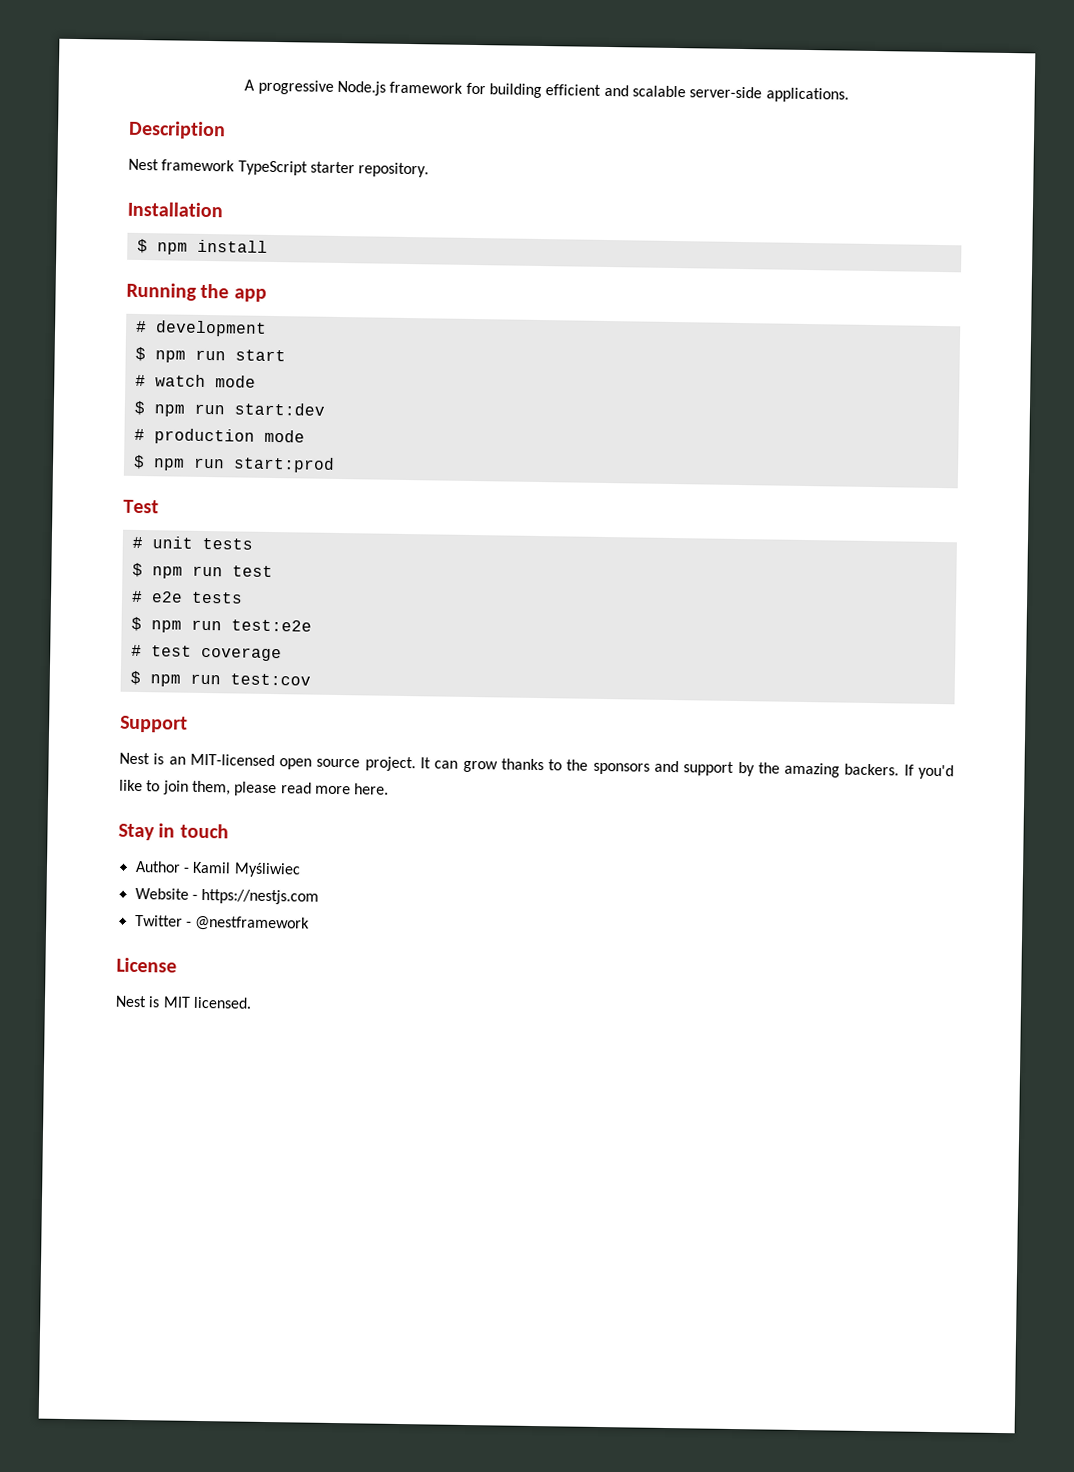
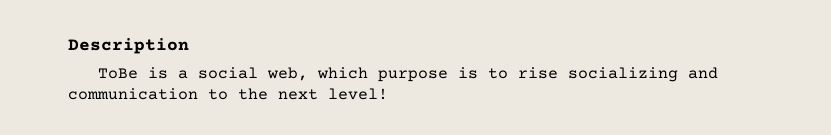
- A progressive Node.js framework for building efficient and scalable server-side applications.
  Description
- Nest framework TypeScript starter repository.
- Installation
- $ npm install
- Running the app
- # development
- $ npm run start
- # watch mode
- $ npm run start:dev
- # production mode
- $ npm run start:prod
- Test
- # unit tests
- $ npm run test
- # e2e tests
- $ npm run test:e2e
- # test coverage
- $ npm run test:cov
- Support
- Nest is an MIT-licensed open source project. It can grow thanks to the sponsors and support by the amazing backers. If you'd like to join them, please read more here.
- Stay in touch
- Author - Kamil Myśliwiec
- Website - https://nestjs.com
- Twitter - @nestframework
- License
- Nest is MIT licensed.
+ ToBe is a social web, which purpose is to rise socializing and communication to the next level!

